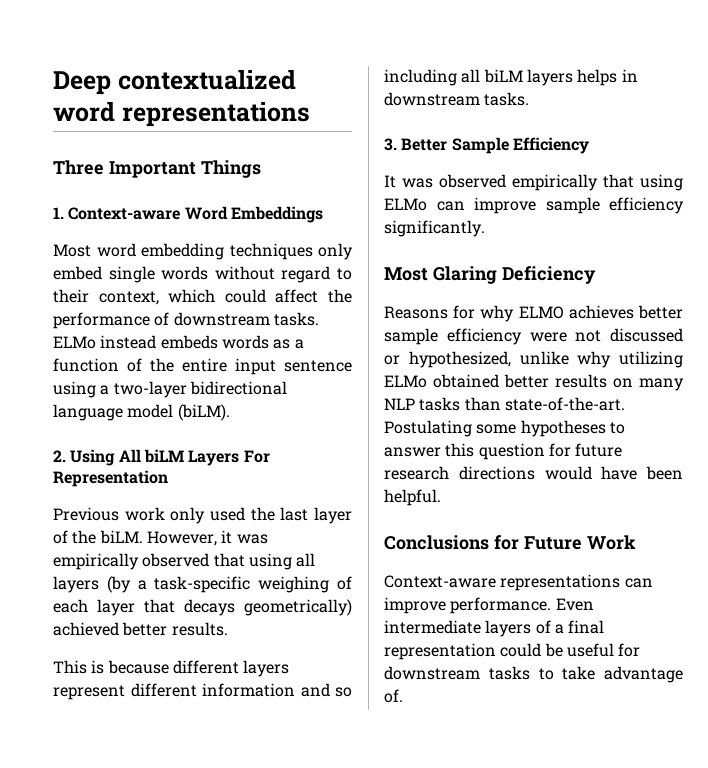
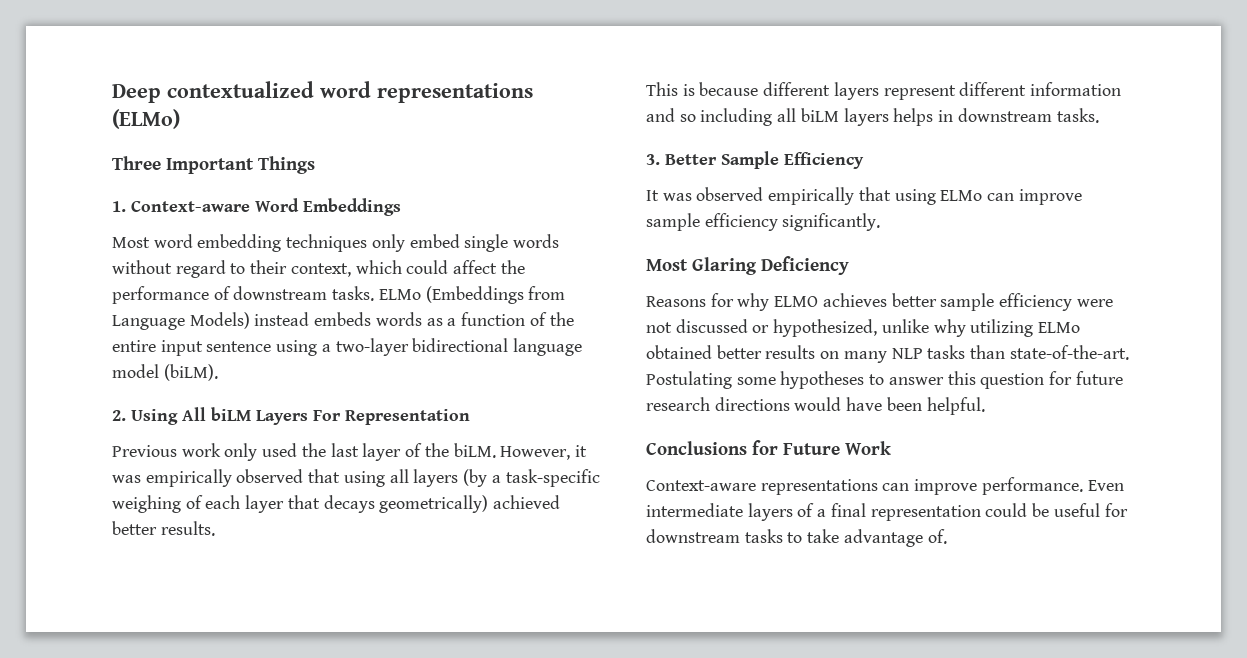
- Deep contextualized word representations
+ Deep contextualized word representations (ELMo)
- ELMo instead embeds words as a function of the entire input sentence using a two-layer bidirectional language model (biLM).
+ ELMo (Embeddings from Language Models) instead embeds words as a function of the entire input sentence using a two-layer bidirectional language model (biLM).

